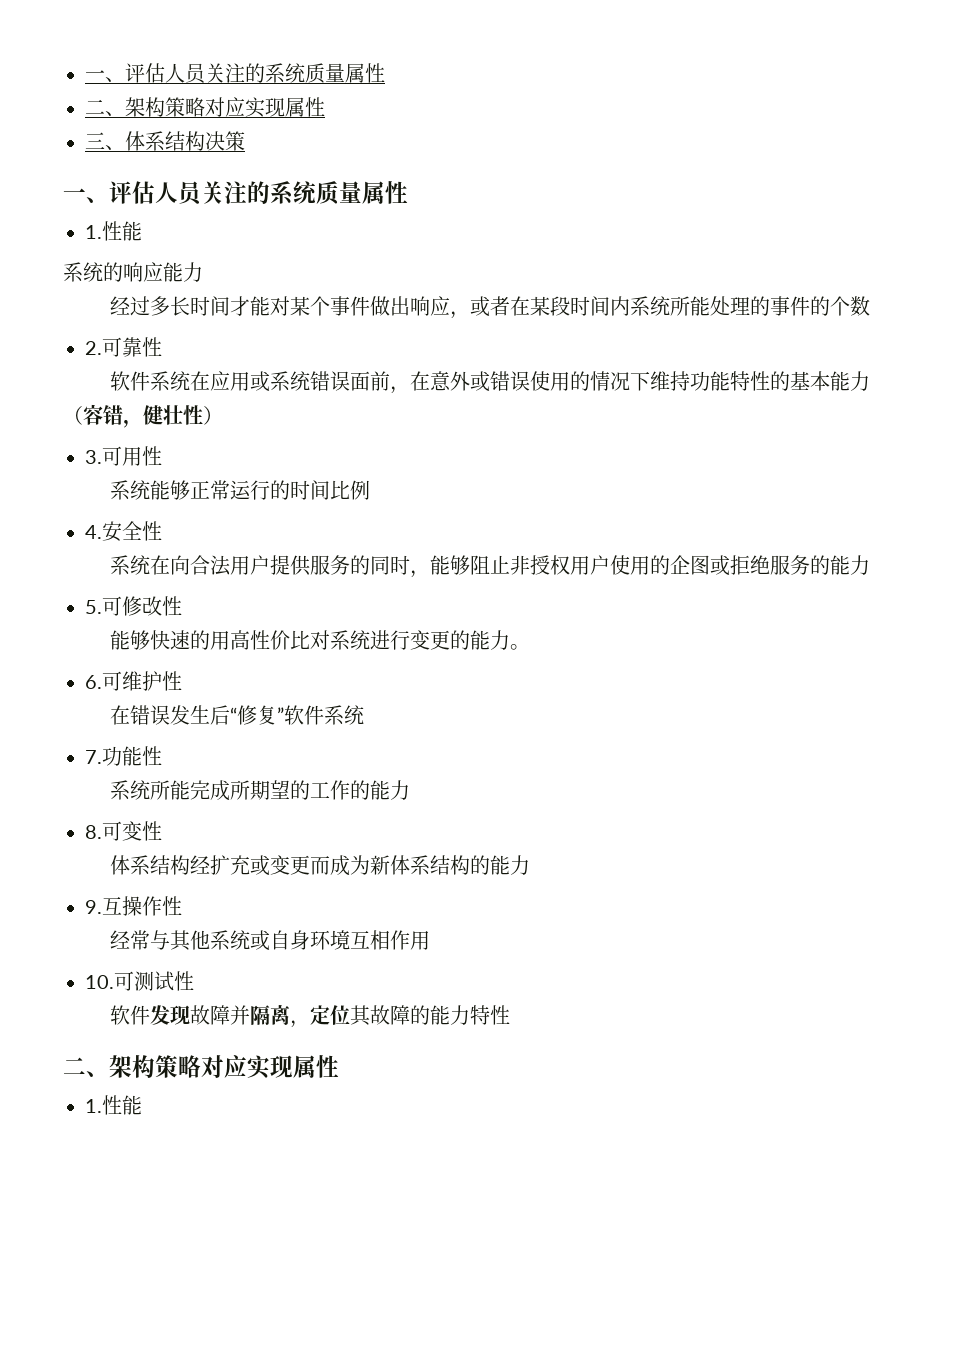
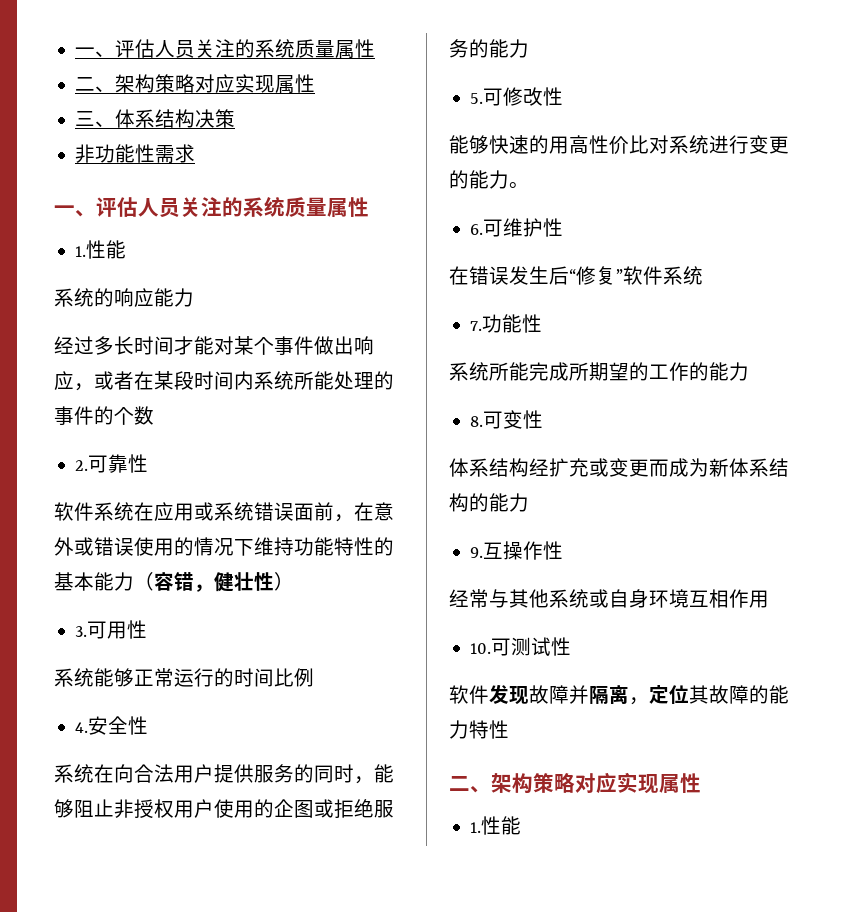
+ 非功能性需求

